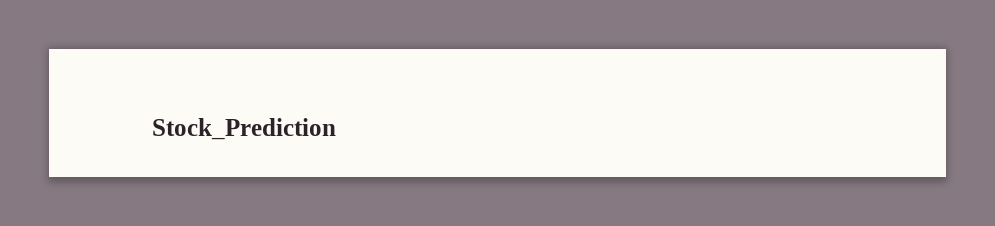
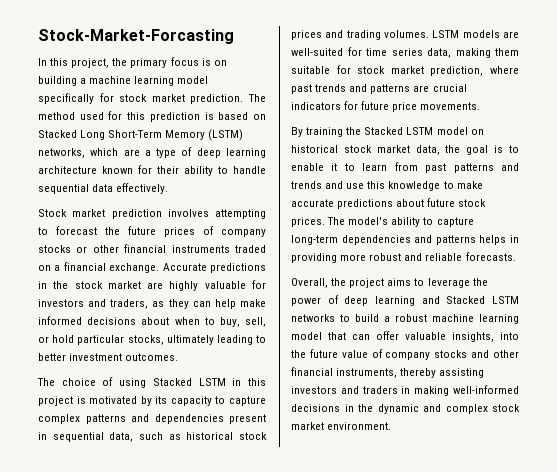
- Stock_Prediction
+ Stock-Market-Forcasting
+ In this project, the primary focus is on building a machine learning model specifically for stock market prediction. The method used for this prediction is based on Stacked Long Short-Term Memory (LSTM) networks, which are a type of deep learning architecture known for their ability to handle sequential data effectively.
+ Stock market prediction involves attempting to forecast the future prices of company stocks or other financial instruments traded on a financial exchange. Accurate predictions in the stock market are highly valuable for investors and traders, as they can help make informed decisions about when to buy, sell, or hold particular stocks, ultimately leading to better investment outcomes.
+ The choice of using Stacked LSTM in this project is motivated by its capacity to capture complex patterns and dependencies present in sequential data, such as historical stock prices and trading volumes. LSTM models are well-suited for time series data, making them suitable for stock market prediction, where past trends and patterns are crucial indicators for future price movements.
+ By training the Stacked LSTM model on historical stock market data, the goal is to enable it to learn from past patterns and trends and use this knowledge to make accurate predictions about future stock prices. The model's ability to capture long-term dependencies and patterns helps in providing more robust and reliable forecasts.
+ Overall, the project aims to leverage the power of deep learning and Stacked LSTM networks to build a robust machine learning model that can offer valuable insights, into the future value of company stocks and other financial instruments, thereby assisting investors and traders in making well-informed decisions in the dynamic and complex stock market environment.

